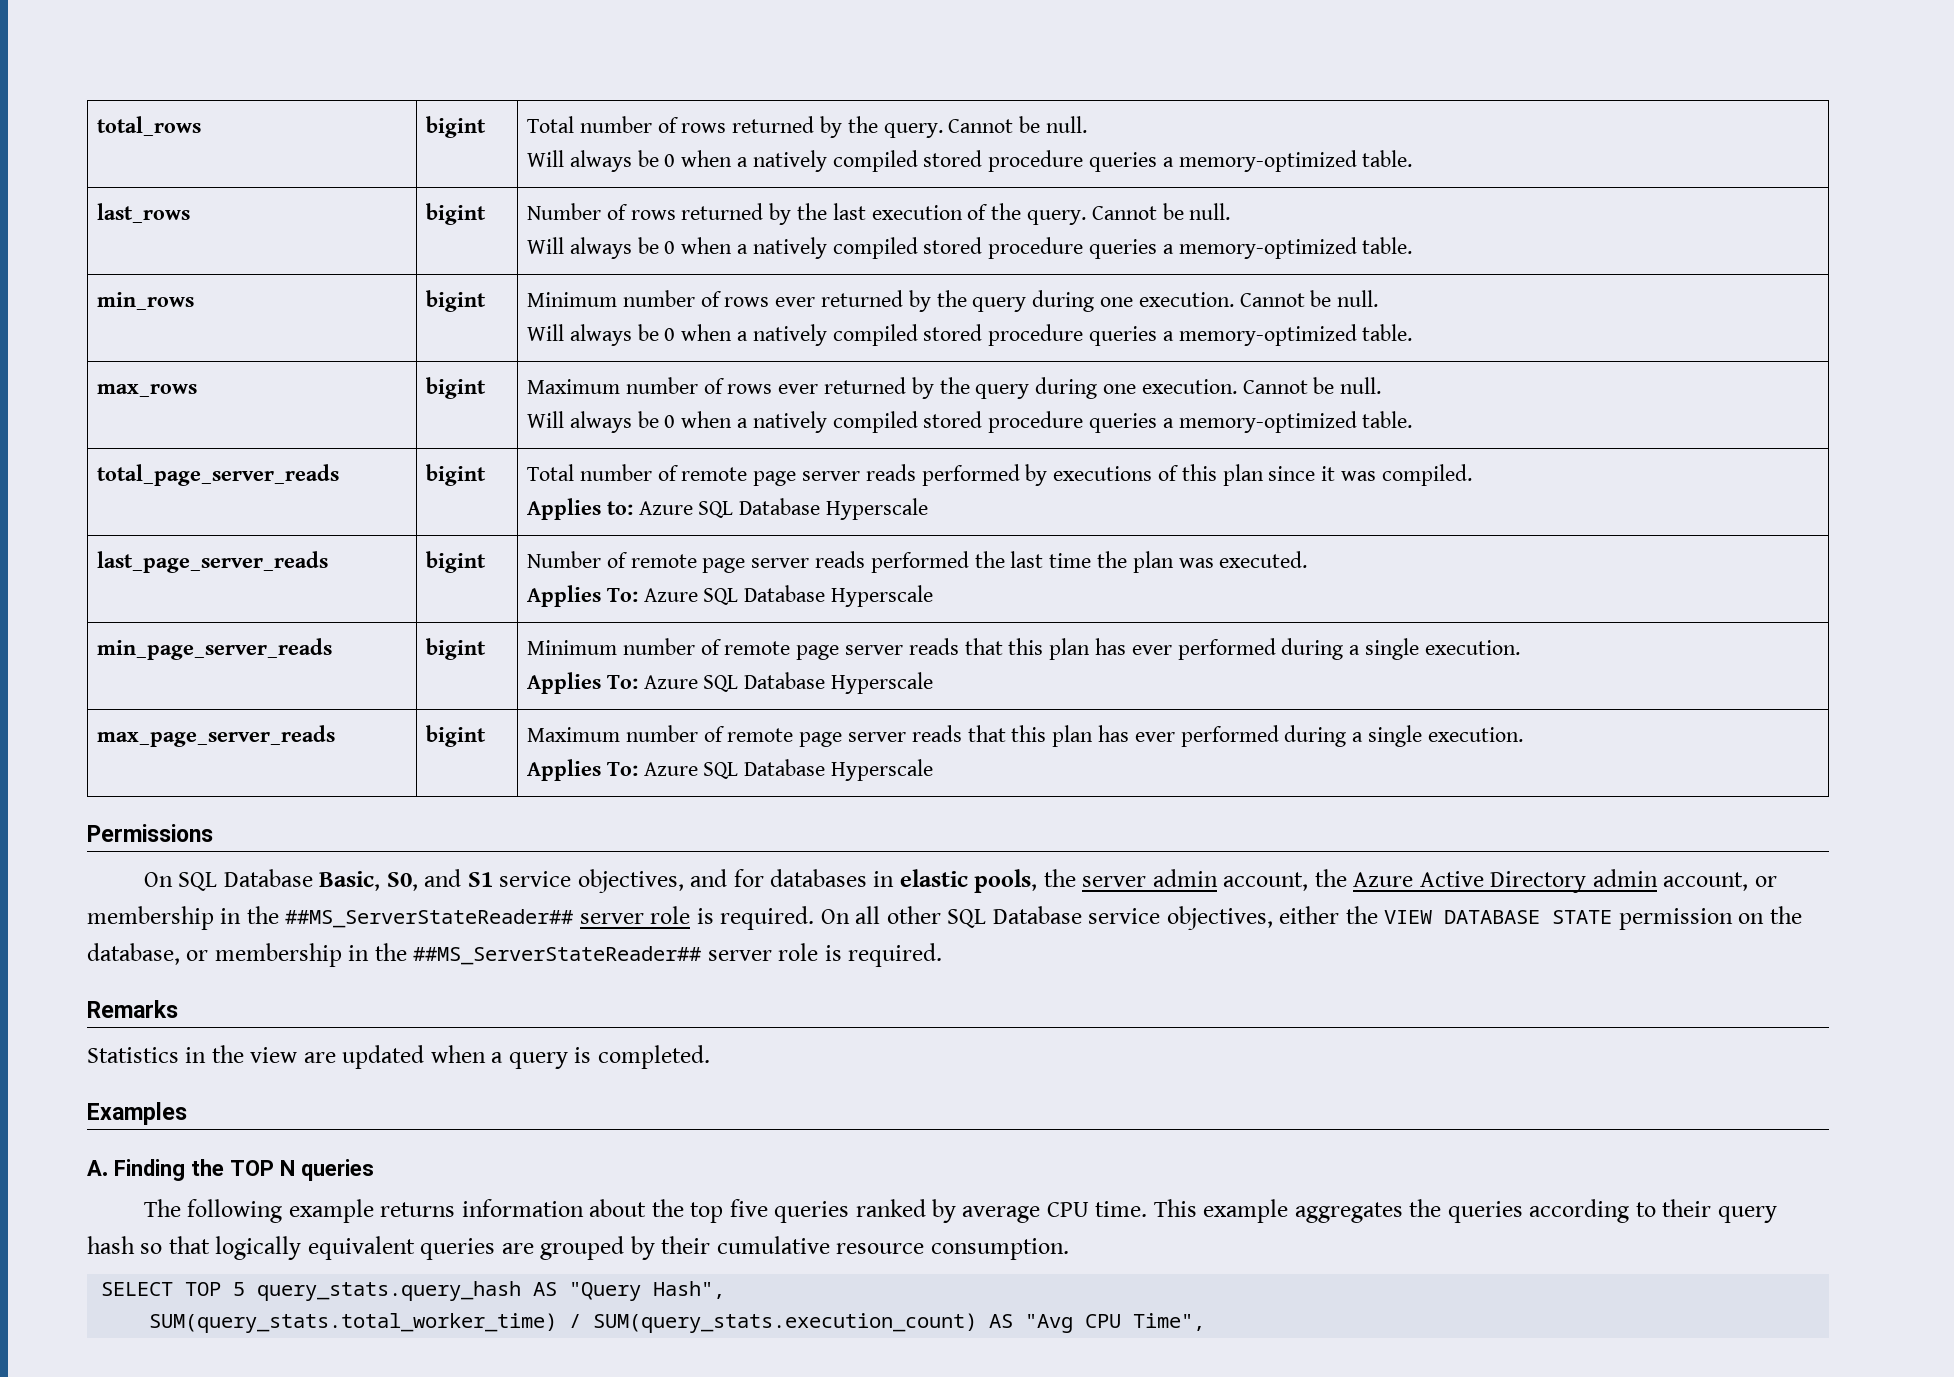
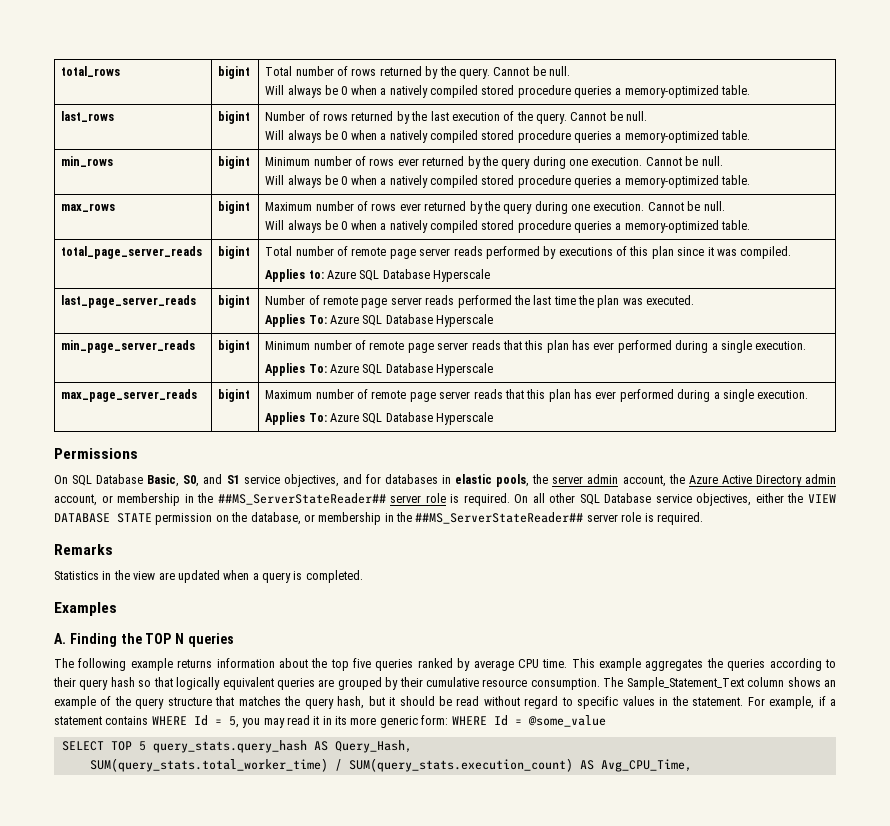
+ The Sample_Statement_Text column shows an example of the query structure that matches the query hash, but it should be read without regard to specific values in the statement. For example, if a statement contains WHERE Id = 5, you may read it in its more generic form: WHERE Id = @some_value
- SELECT TOP 5 query_stats.query_hash AS "Query Hash",
+ SELECT TOP 5 query_stats.query_hash AS Query_Hash,
- SUM(query_stats.total_worker_time) / SUM(query_stats.execution_count) AS "Avg CPU Time",
+ SUM(query_stats.total_worker_time) / SUM(query_stats.execution_count) AS Avg_CPU_Time,

